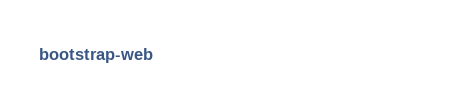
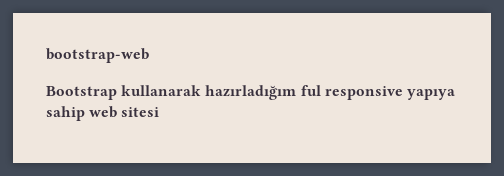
+ Bootstrap kullanarak hazırladığım ful responsive yapıya sahip web sitesi

